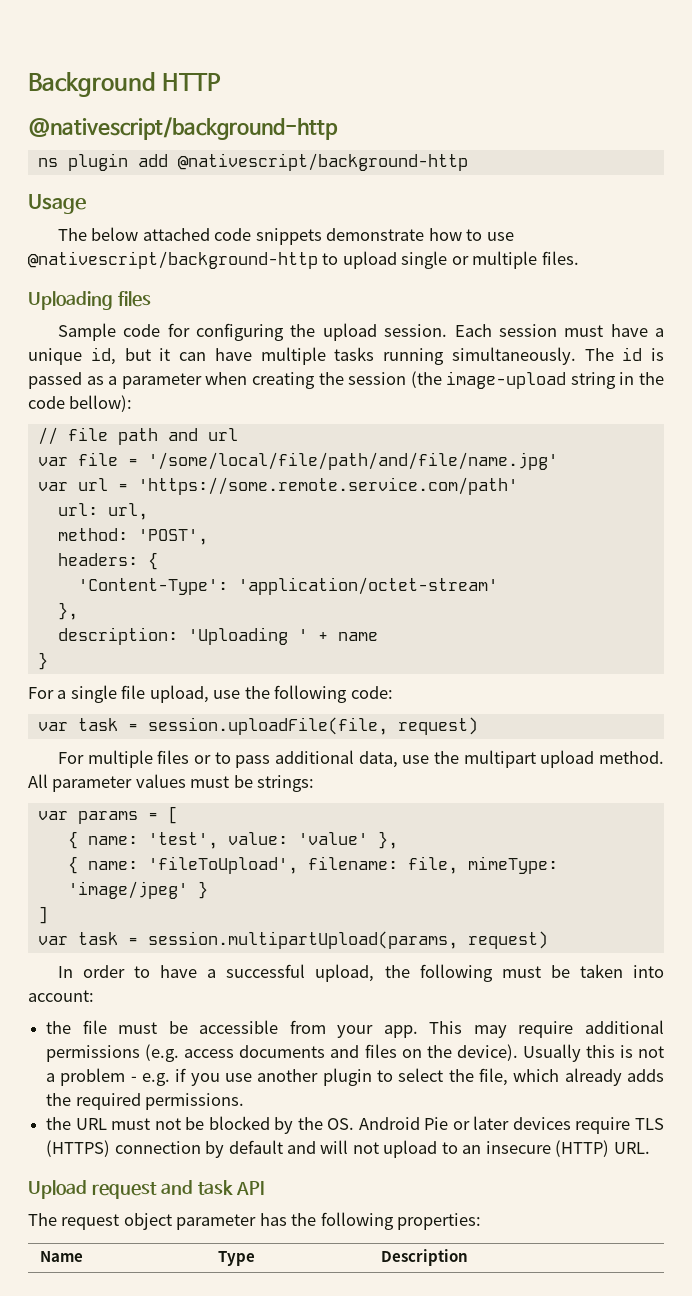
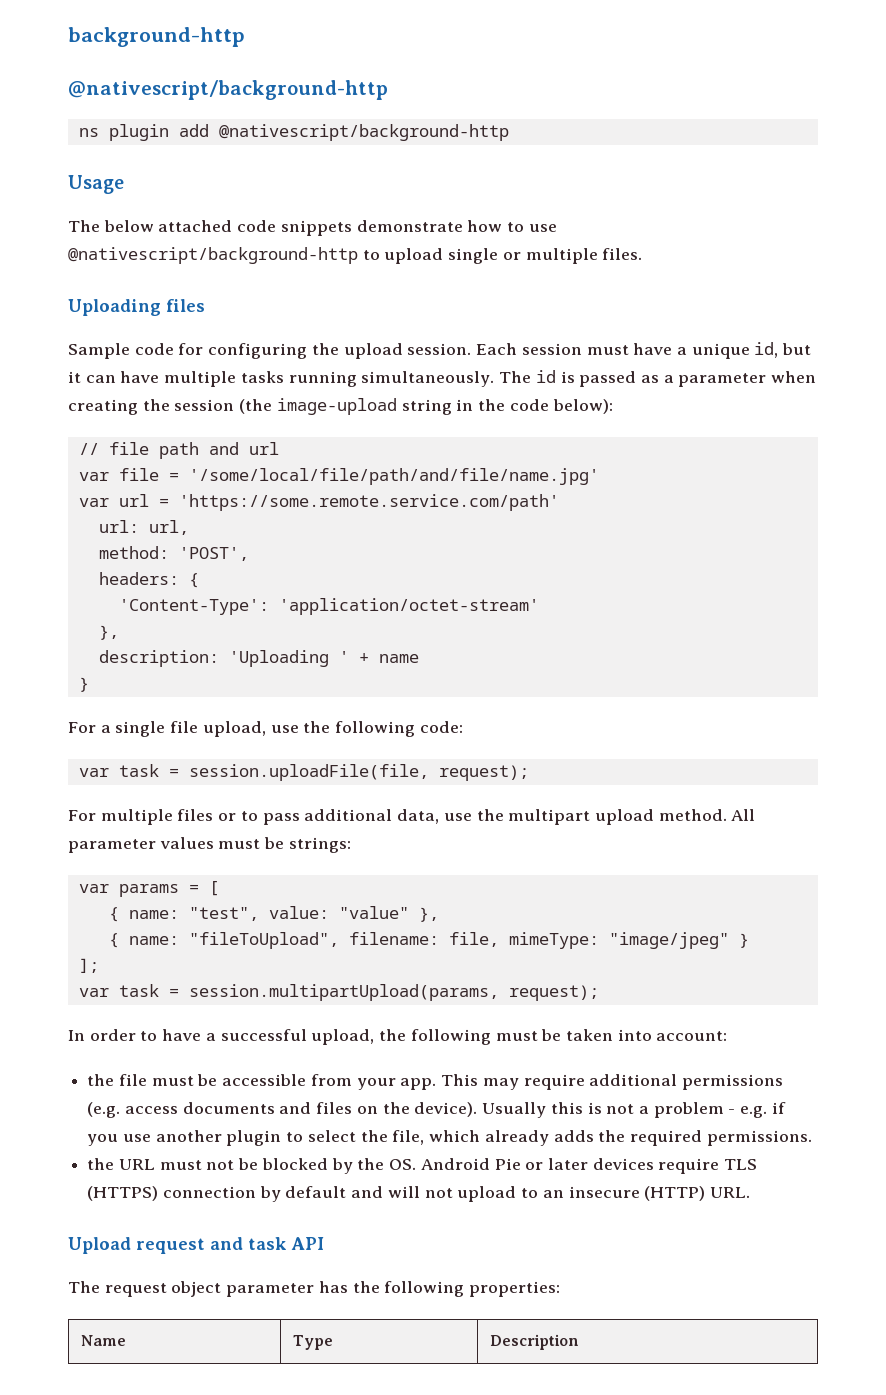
- Background HTTP
+ background-http
- The id is passed as a parameter when creating the session (the image-upload string in the code bellow):
+ The id is passed as a parameter when creating the session (the image-upload string in the code below):
- var task = session.uploadFile(file, request)
+ var task = session.uploadFile(file, request);
- { name: 'test', value: 'value' },
+ { name: "test", value: "value" },
- { name: 'fileToUpload', filename: file, mimeType: 'image/jpeg' }
- ]
+ { name: "fileToUpload", filename: file, mimeType: "image/jpeg" }
+ ];
- var task = session.multipartUpload(params, request)
+ var task = session.multipartUpload(params, request);

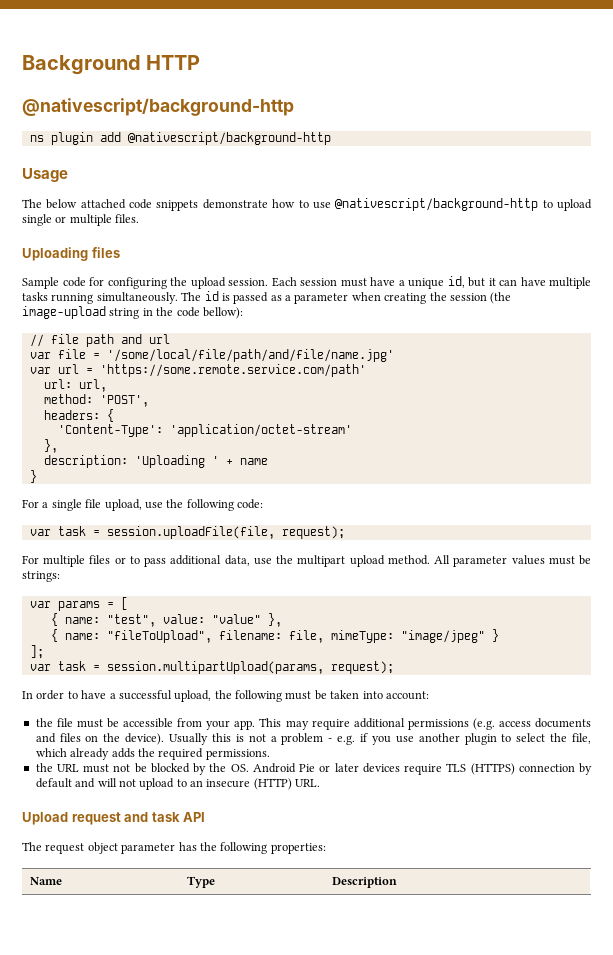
- background-http
+ Background HTTP
- The id is passed as a parameter when creating the session (the image-upload string in the code below):
+ The id is passed as a parameter when creating the session (the image-upload string in the code bellow):

